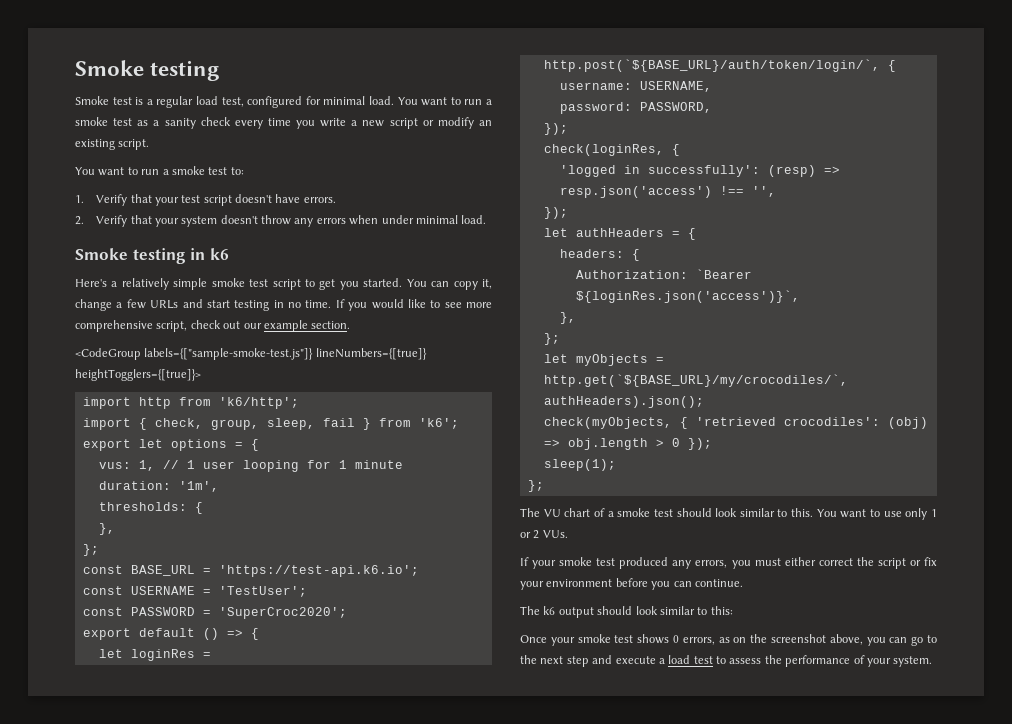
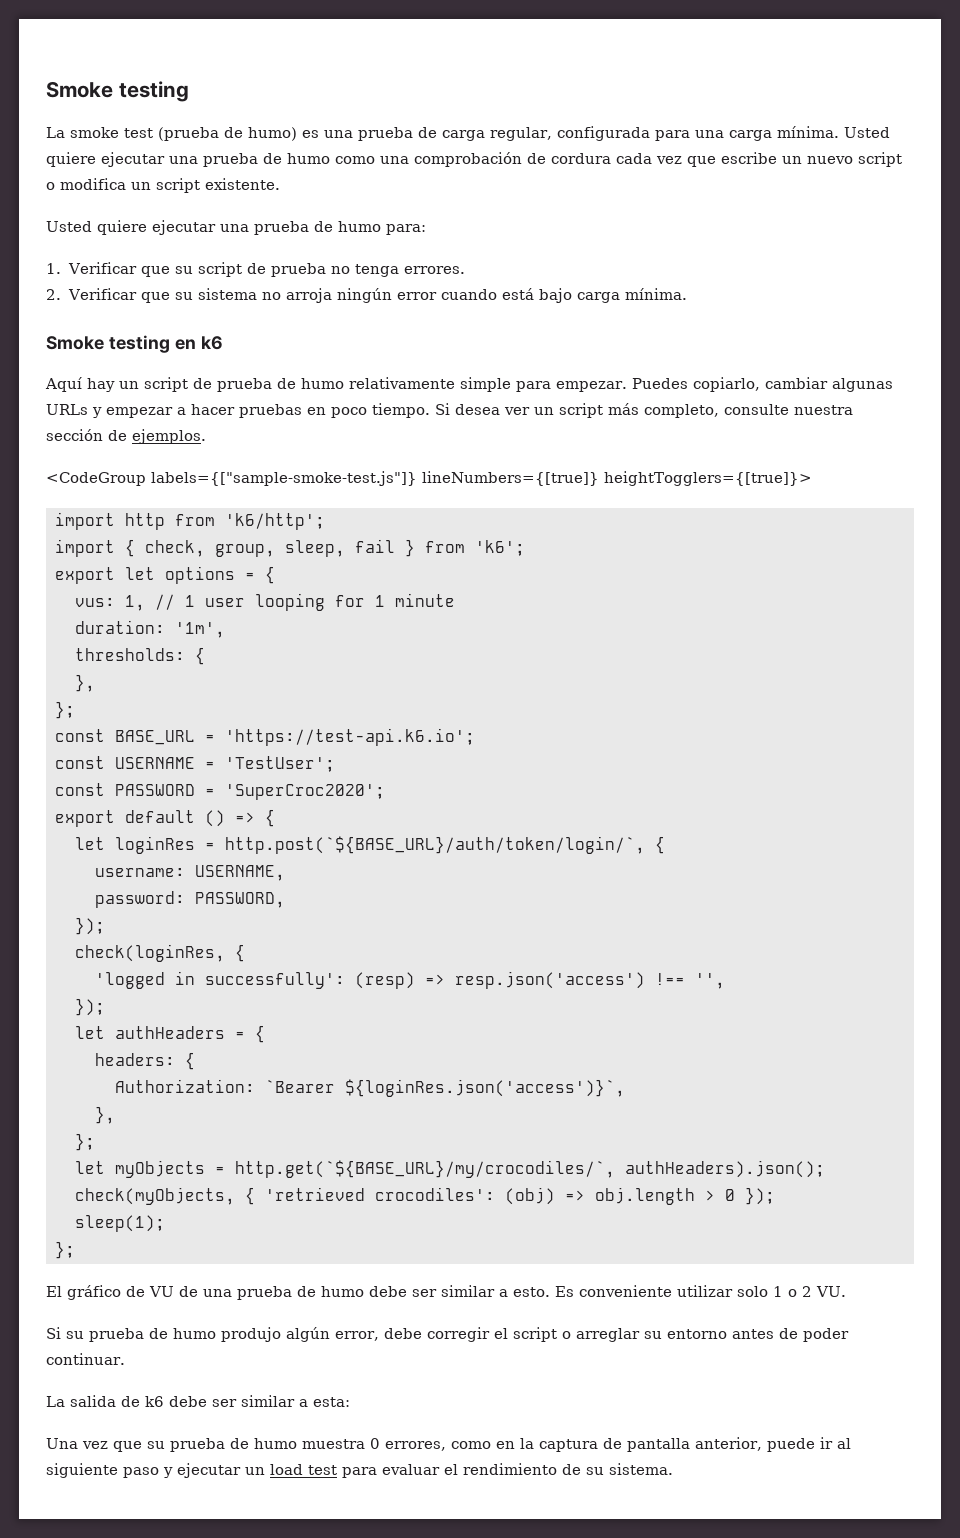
- Smoke test is a regular load test, configured for minimal load. You want to run a smoke test as a sanity check every time you write a new script or modify an existing script.
- You want to run a smoke test to:
- 1. Verify that your test script doesn't have errors.
- 2. Verify that your system doesn't throw any errors when under minimal load.
- Smoke testing in k6
+ La smoke test (prueba de humo) es una prueba de carga regular, configurada para una carga mínima. Usted quiere ejecutar una prueba de humo como una comprobación de cordura cada vez que escribe un nuevo script o modifica un script existente.
+ Usted quiere ejecutar una prueba de humo para:
+ 1. Verificar que su script de prueba no tenga errores.
+ 2. Verificar que su sistema no arroja ningún error cuando está bajo carga mínima.
+ Smoke testing en k6
- Here's a relatively simple smoke test script to get you started. You can copy it, change a few URLs and start testing in no time. If you would like to see more comprehensive script, check out our example section.
+ Aquí hay un script de prueba de humo relativamente simple para empezar. Puedes copiarlo, cambiar algunas URLs y empezar a hacer pruebas en poco tiempo. Si desea ver un script más completo, consulte nuestra sección de ejemplos.
- The VU chart of a smoke test should look similar to this. You want to use only 1 or 2 VUs.
- If your smoke test produced any errors, you must either correct the script or fix your environment before you can continue.
- The k6 output should look similar to this:
- Once your smoke test shows 0 errors, as on the screenshot above, you can go to the next step and execute a load test to assess the performance of your system.
+ El gráfico de VU de una prueba de humo debe ser similar a esto. Es conveniente utilizar solo 1 o 2 VU.
+ Si su prueba de humo produjo algún error, debe corregir el script o arreglar su entorno antes de poder continuar.
+ La salida de k6 debe ser similar a esta:
+ Una vez que su prueba de humo muestra 0 errores, como en la captura de pantalla anterior, puede ir al siguiente paso y ejecutar un load test para evaluar el rendimiento de su sistema.

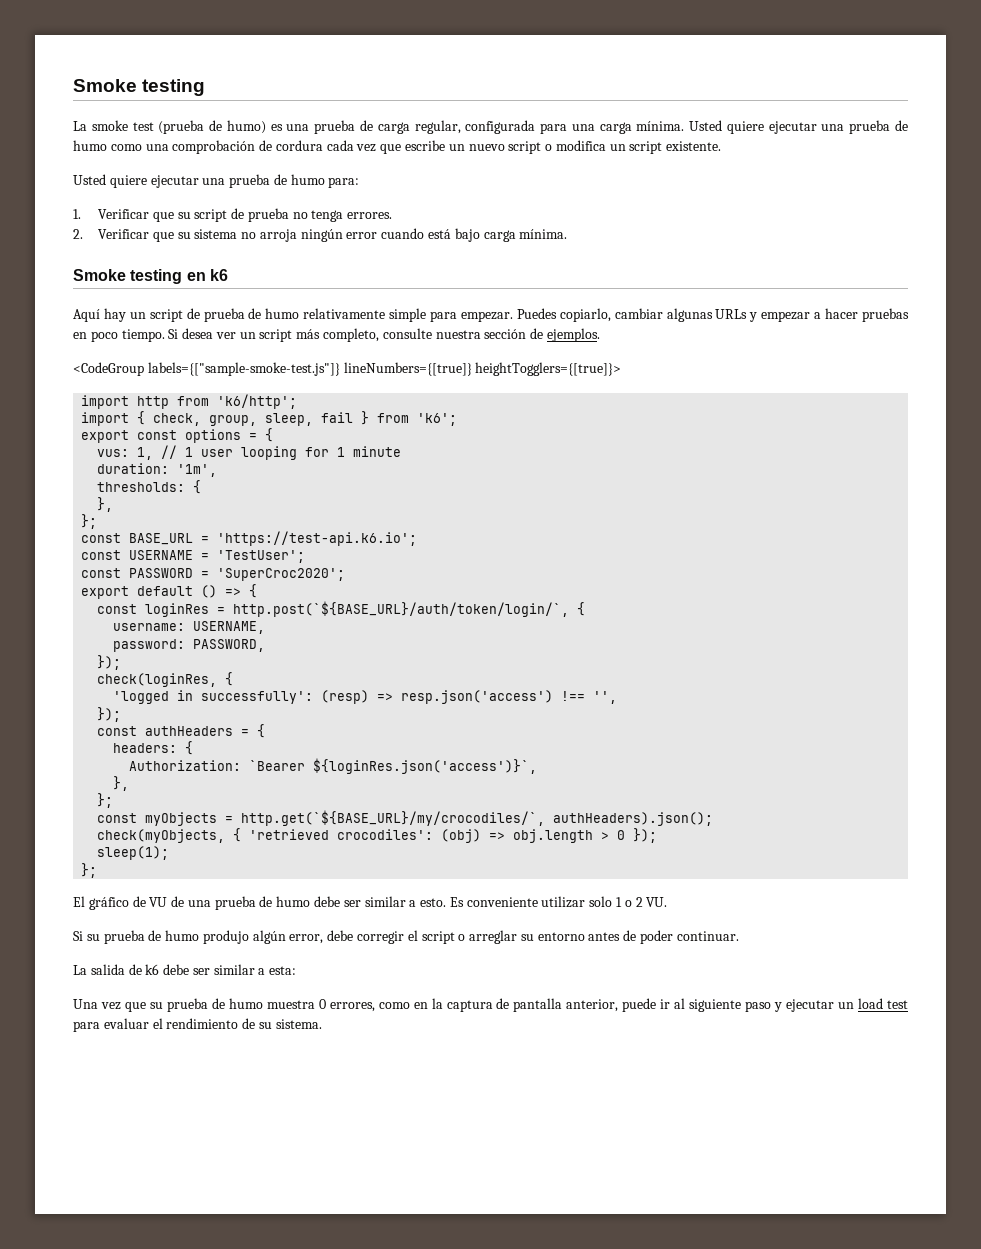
- export let options = {
+ export const options = {
- let loginRes = http.post(`${BASE_URL}/auth/token/login/`, {
+ const loginRes = http.post(`${BASE_URL}/auth/token/login/`, {
- let authHeaders = {
+ const authHeaders = {
- let myObjects = http.get(`${BASE_URL}/my/crocodiles/`, authHeaders).json();
+ const myObjects = http.get(`${BASE_URL}/my/crocodiles/`, authHeaders).json();

